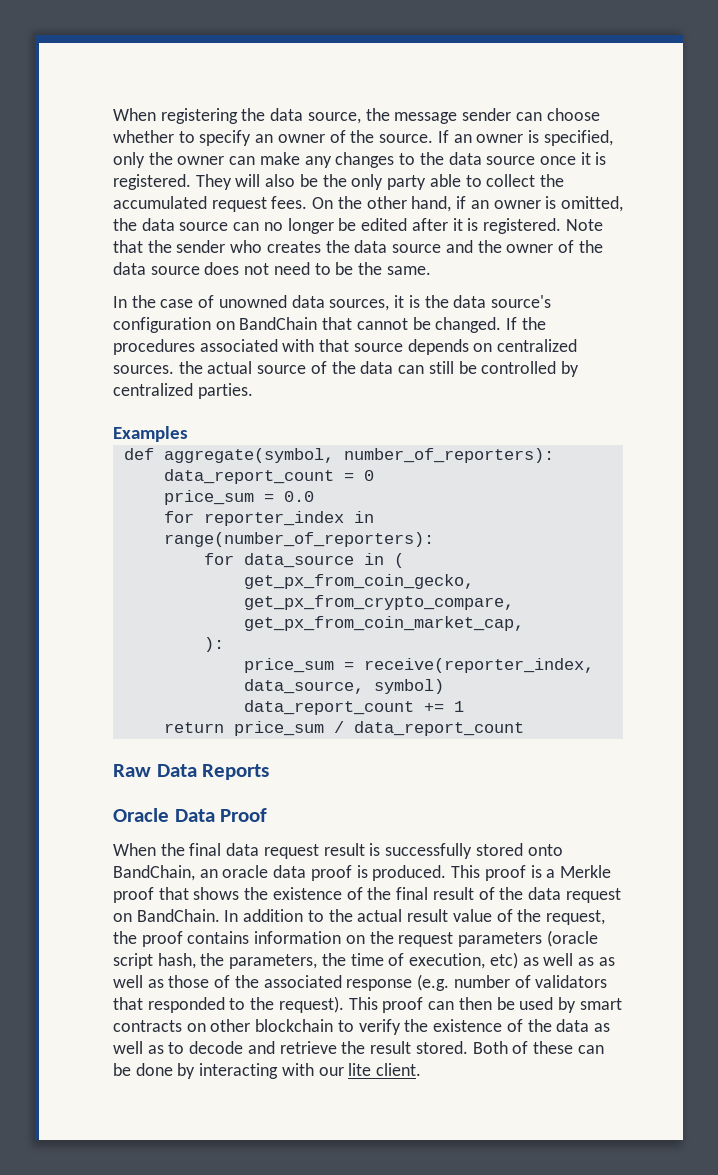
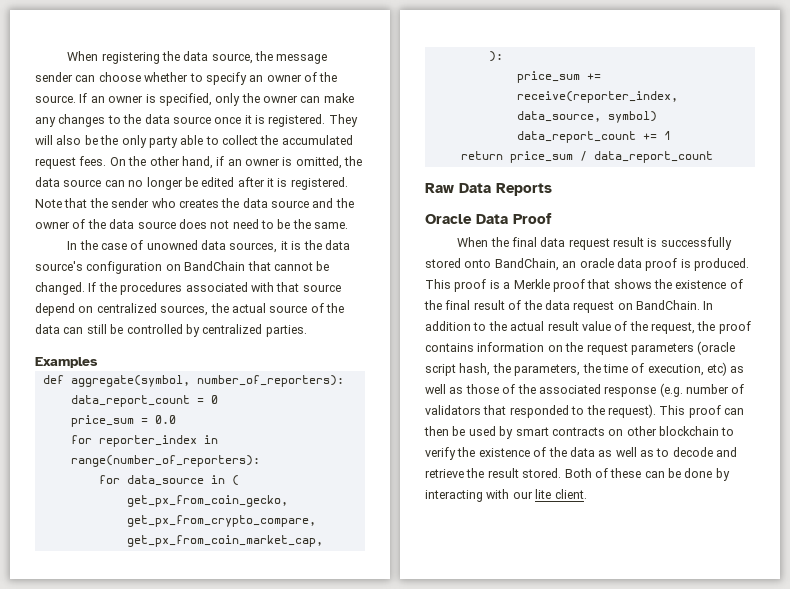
- If the procedures associated with that source depends on centralized sources. the actual source of the data can still be controlled by centralized parties.
+ If the procedures associated with that source depend on centralized sources, the actual source of the data can still be controlled by centralized parties.
- price_sum = receive(reporter_index, data_source, symbol)
+ price_sum += receive(reporter_index, data_source, symbol)
- In addition to the actual result value of the request, the proof contains information on the request parameters (oracle script hash, the parameters, the time of execution, etc) as well as as well as those of the associated response (e.g. number of validators that responded to the request).
+ In addition to the actual result value of the request, the proof contains information on the request parameters (oracle script hash, the parameters, the time of execution, etc) as well as those of the associated response (e.g. number of validators that responded to the request).

